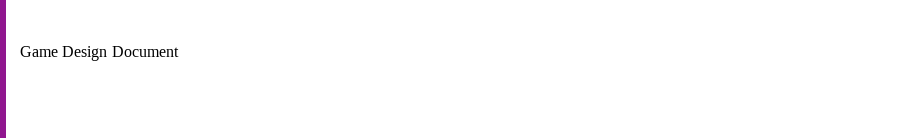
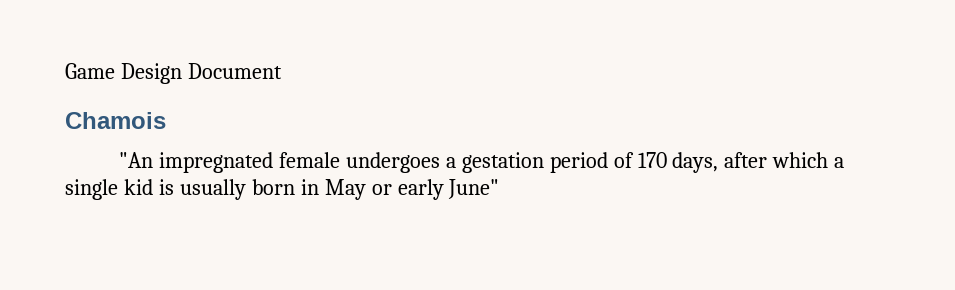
+ Chamois
+ "An impregnated female undergoes a gestation period of 170 days, after which a single kid is usually born in May or early June"

